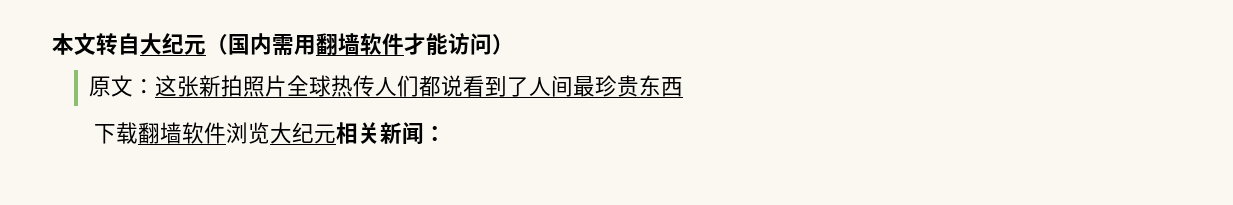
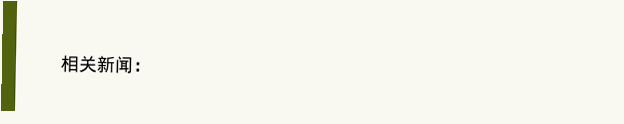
- 本文转自大纪元（国内需用翻墙软件才能访问）
- 原文：这张新拍照片全球热传人们都说看到了人间最珍贵东西
- 下载翻墙软件浏览大纪元相关新闻：
+ 相关新闻：

